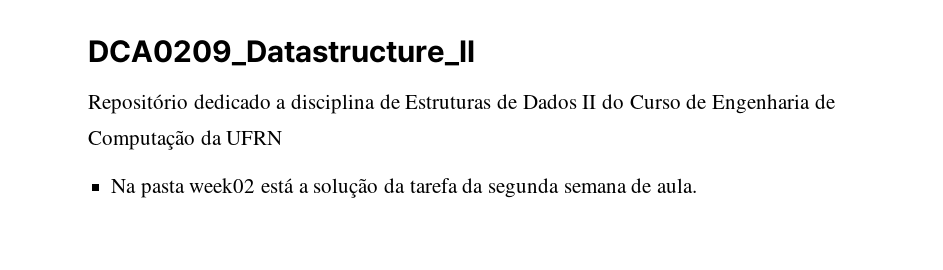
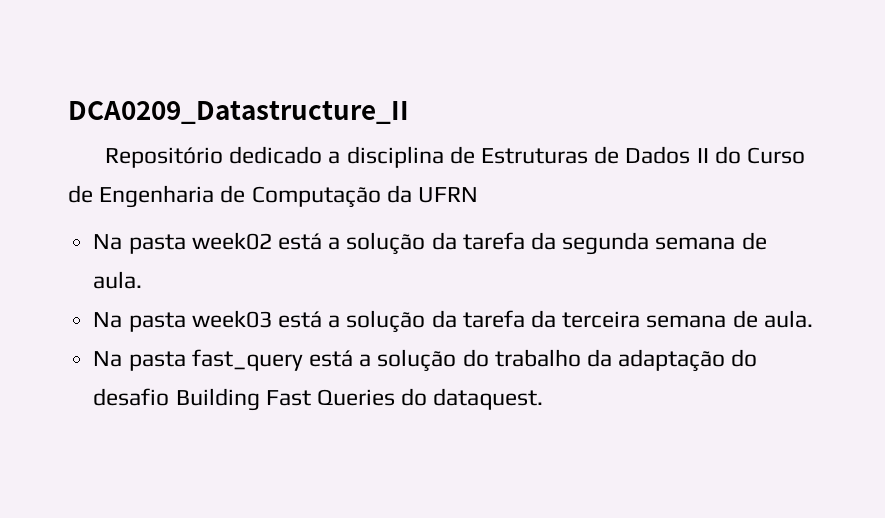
+ Na pasta week03 está a solução da tarefa da terceira semana de aula.
+ Na pasta fast_query está a solução do trabalho da adaptação do desafio Building Fast Queries do dataquest.

